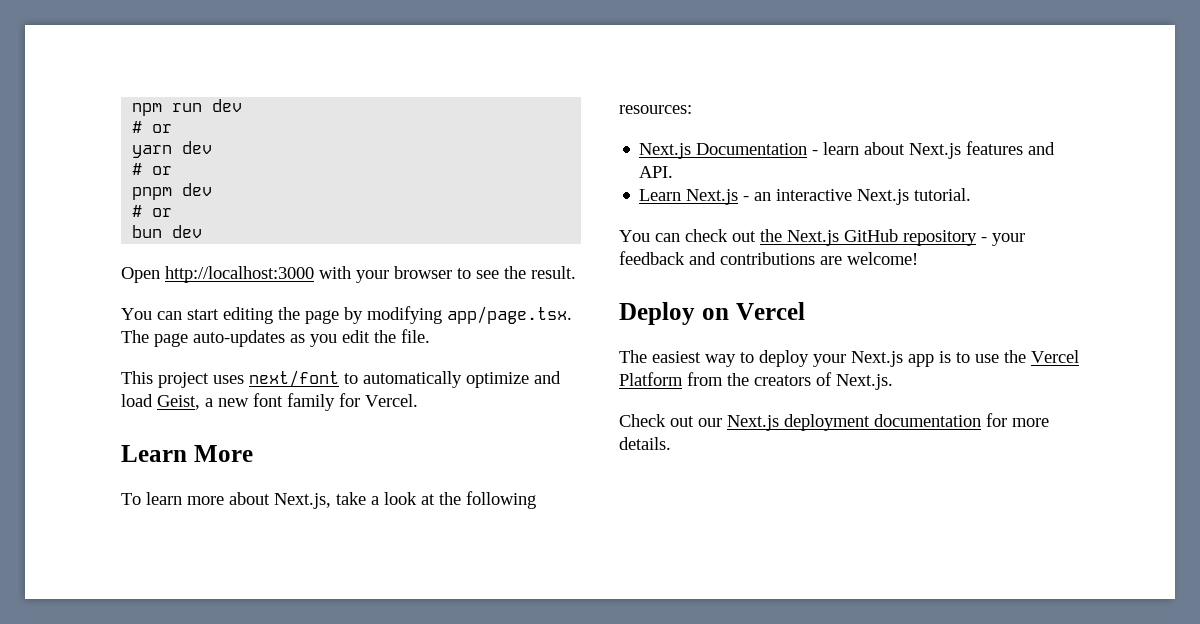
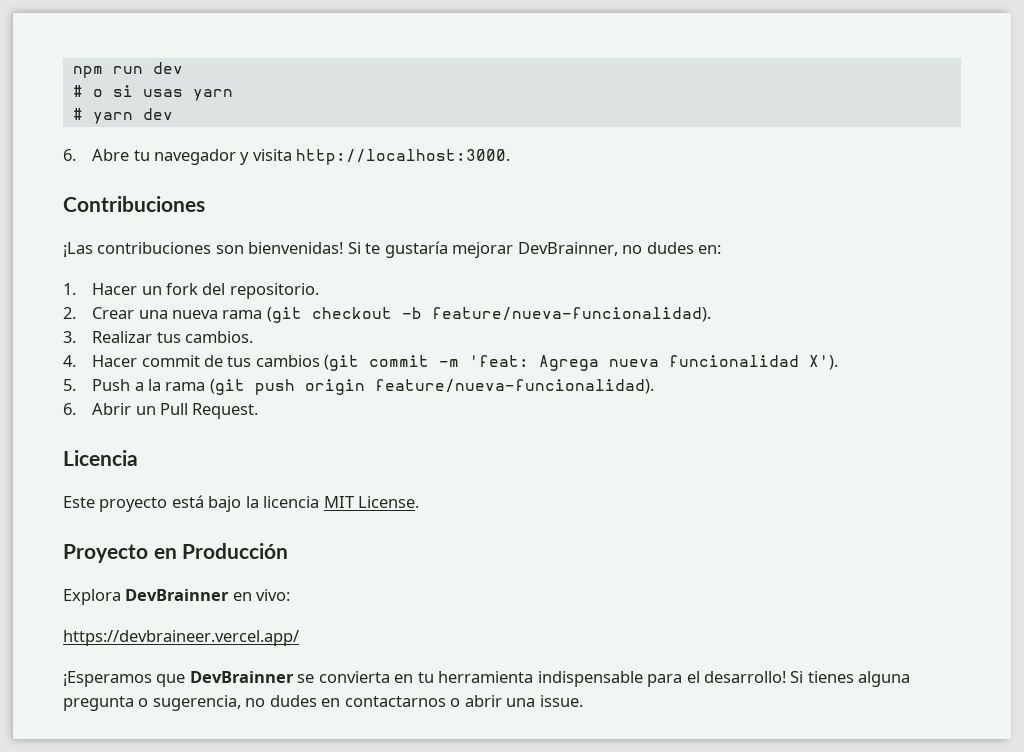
  npm run dev
- # or
- yarn dev
- # or
- pnpm dev
- # or
- bun dev
- Open http://localhost:3000 with your browser to see the result.
- You can start editing the page by modifying app/page.tsx. The page auto-updates as you edit the file.
- This project uses next/font to automatically optimize and load Geist, a new font family for Vercel.
- Learn More
- To learn more about Next.js, take a look at the following resources:
- Next.js Documentation - learn about Next.js features and API.
- Learn Next.js - an interactive Next.js tutorial.
- You can check out the Next.js GitHub repository - your feedback and contributions are welcome!
- Deploy on Vercel
- The easiest way to deploy your Next.js app is to use the Vercel Platform from the creators of Next.js.
- Check out our Next.js deployment documentation for more details.
+ # o si usas yarn
+ # yarn dev
+ 6. Abre tu navegador y visita http://localhost:3000.
+ Contribuciones
+ ¡Las contribuciones son bienvenidas! Si te gustaría mejorar DevBrainner, no dudes en:
+ 1. Hacer un fork del repositorio.
+ 2. Crear una nueva rama (git checkout -b feature/nueva-funcionalidad).
+ 3. Realizar tus cambios.
+ 4. Hacer commit de tus cambios (git commit -m 'feat: Agrega nueva funcionalidad X').
+ 5. Push a la rama (git push origin feature/nueva-funcionalidad).
+ 6. Abrir un Pull Request.
+ Licencia
+ Este proyecto está bajo la licencia MIT License.
+ Proyecto en Producción
+ Explora DevBrainner en vivo:
+ https://devbraineer.vercel.app/
+ ¡Esperamos que DevBrainner se convierta en tu herramienta indispensable para el desarrollo! Si tienes alguna pregunta o sugerencia, no dudes en contactarnos o abrir una issue.

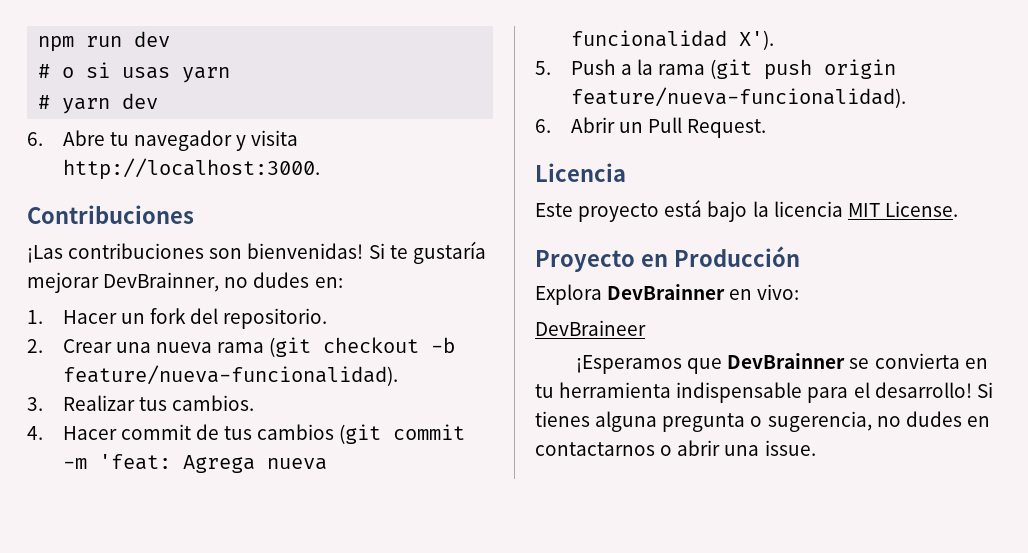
- https://devbraineer.vercel.app/
+ DevBraineer

